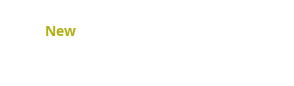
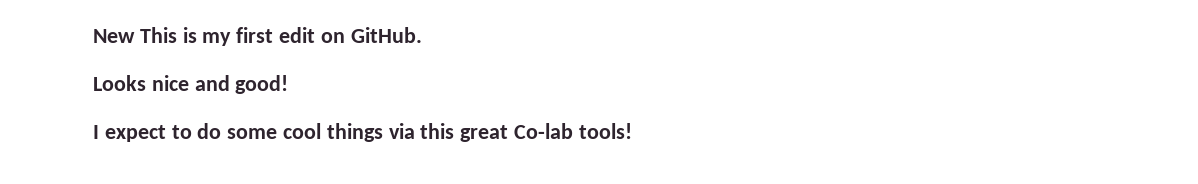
- New
+ New This is my first edit on GitHub.
+ Looks nice and good!
+ I expect to do some cool things via this great Co-lab tools!

